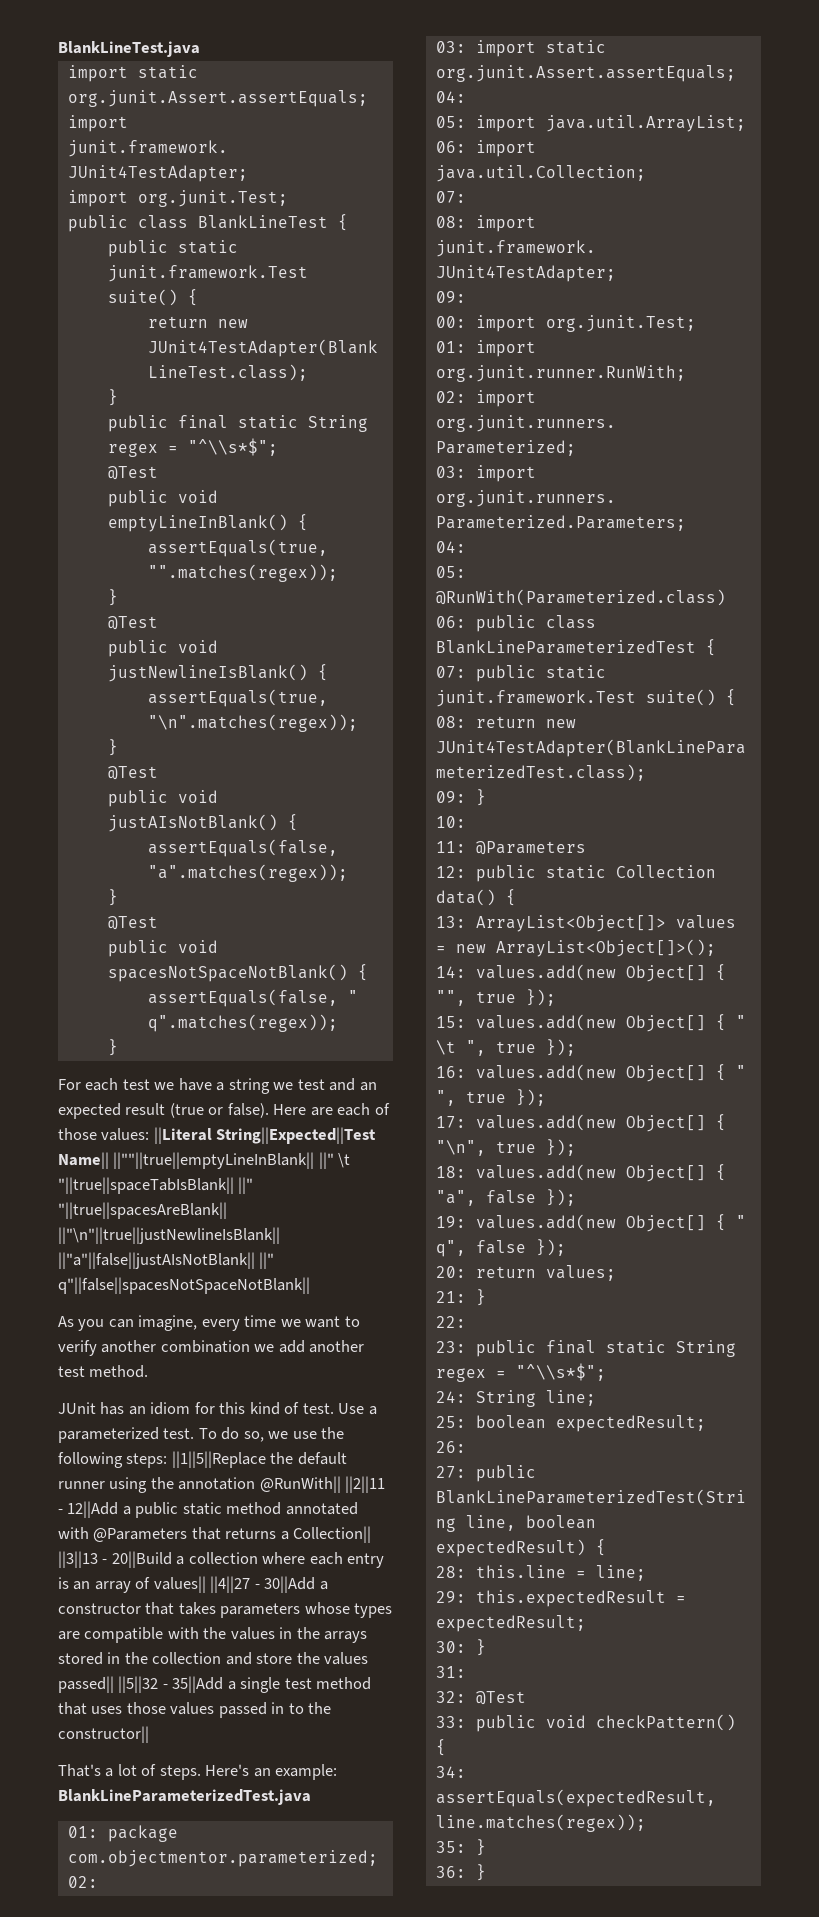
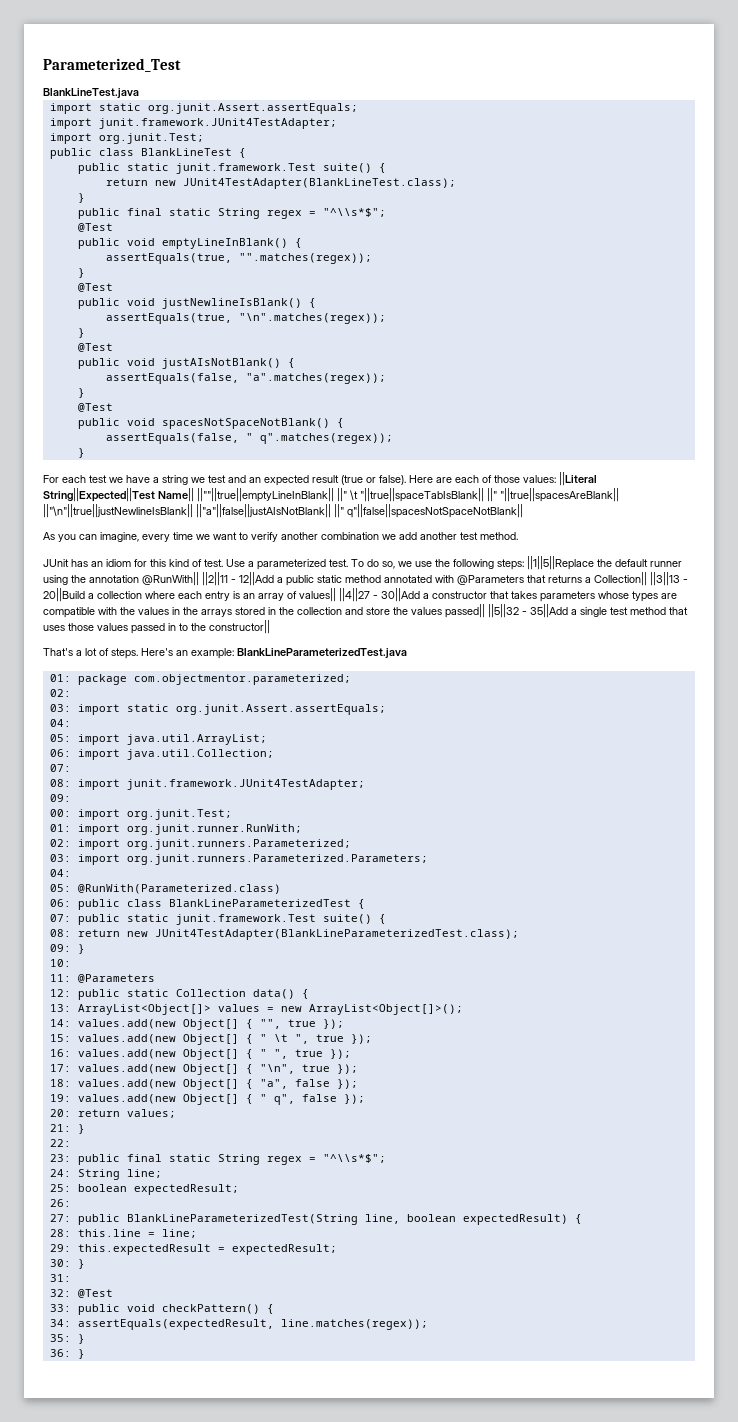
+ Parameterized_Test

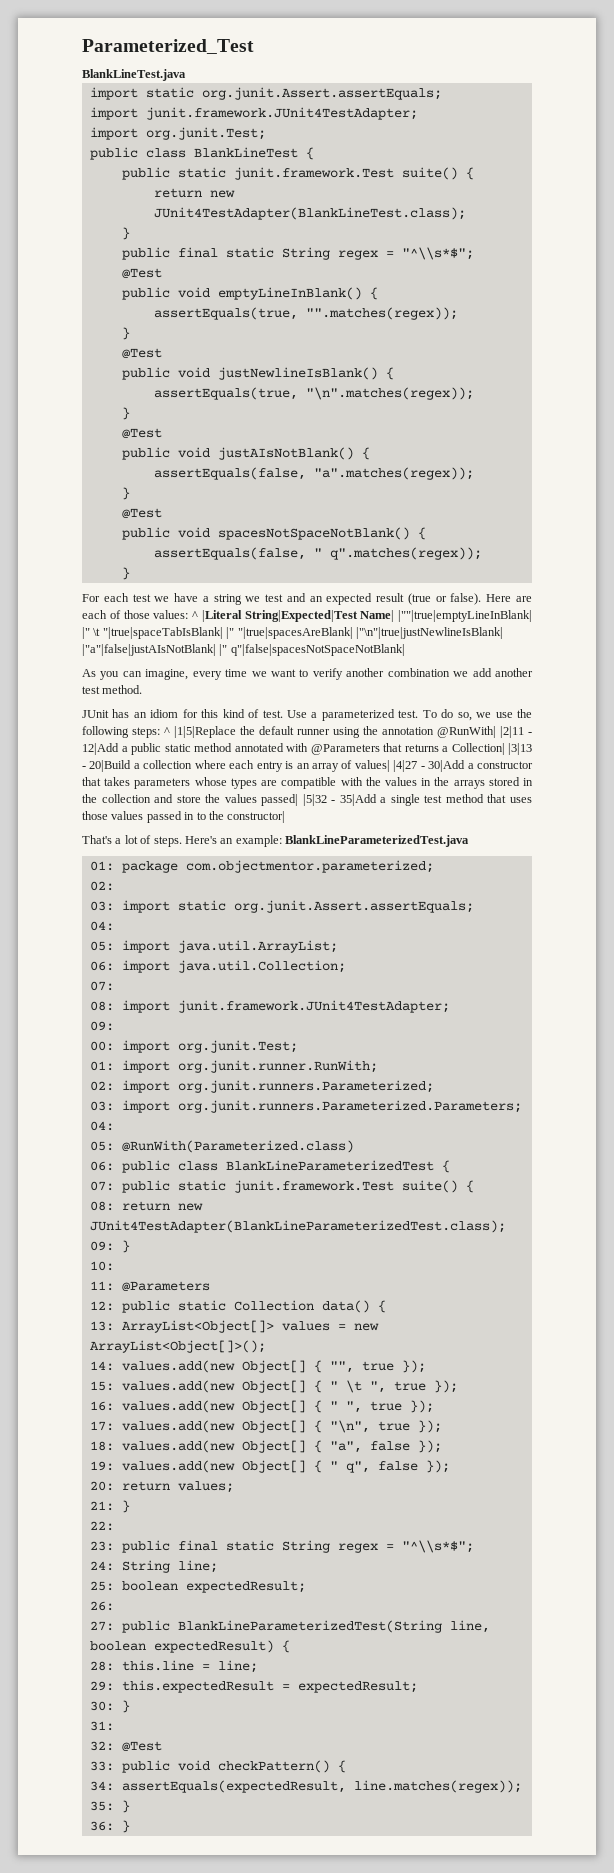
- Here are each of those values: ||Literal String||Expected||Test Name|| ||""||true||emptyLineInBlank|| ||" \t "||true||spaceTabIsBlank|| ||" "||true||spacesAreBlank|| ||"\n"||true||justNewlineIsBlank|| ||"a"||false||justAIsNotBlank|| ||" q"||false||spacesNotSpaceNotBlank||
+ Here are each of those values: ^ |Literal String|Expected|Test Name| |""|true|emptyLineInBlank| |" \t "|true|spaceTabIsBlank| |" "|true|spacesAreBlank| |"\n"|true|justNewlineIsBlank| |"a"|false|justAIsNotBlank| |" q"|false|spacesNotSpaceNotBlank|
- ||1||5||Replace the default runner using the annotation @RunWith|| ||2||11 - 12||Add a public static method annotated with @Parameters that returns a Collection|| ||3||13 - 20||Build a collection where each entry is an array of values|| ||4||27 - 30||Add a constructor that takes parameters whose types are compatible with the values in the arrays stored in the collection and store the values passed|| ||5||32 - 35||Add a single test method that uses those values passed in to the constructor||
+ ^ |1|5|Replace the default runner using the annotation @RunWith| |2|11 - 12|Add a public static method annotated with @Parameters that returns a Collection| |3|13 - 20|Build a collection where each entry is an array of values| |4|27 - 30|Add a constructor that takes parameters whose types are compatible with the values in the arrays stored in the collection and store the values passed| |5|32 - 35|Add a single test method that uses those values passed in to the constructor|

